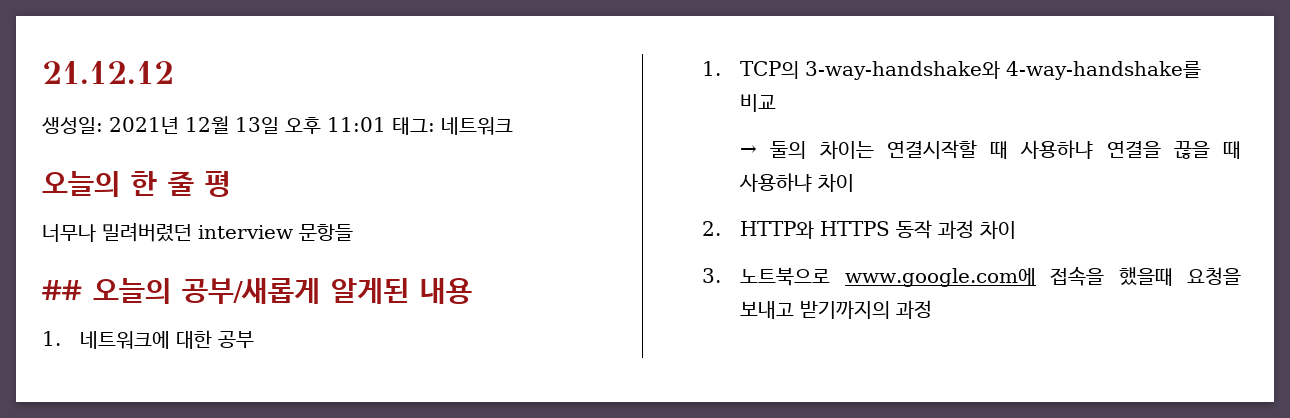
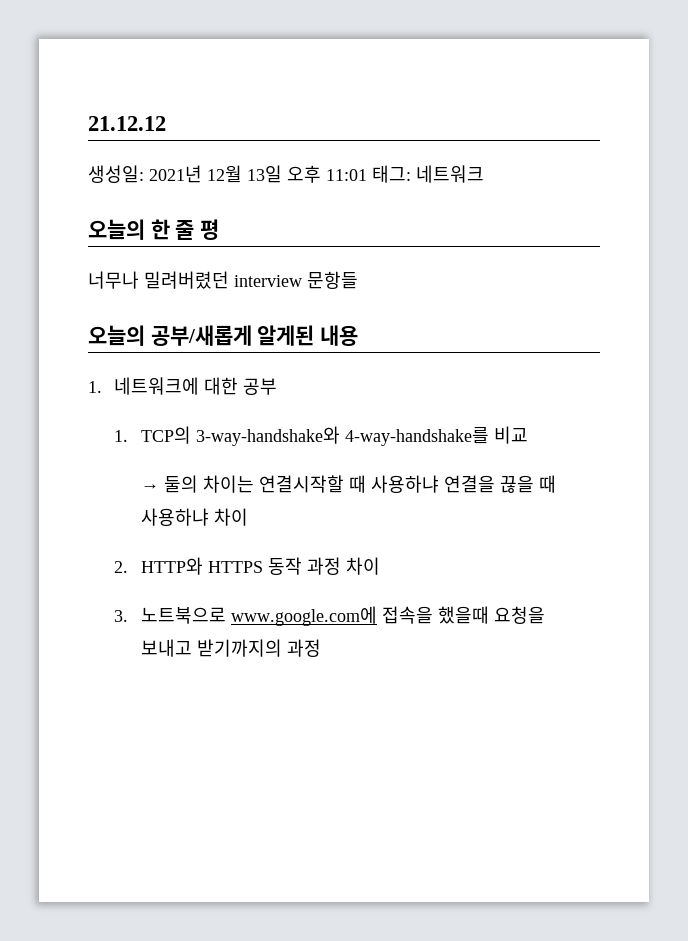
- ## 오늘의 공부/새롭게 알게된 내용
+ 오늘의 공부/새롭게 알게된 내용

